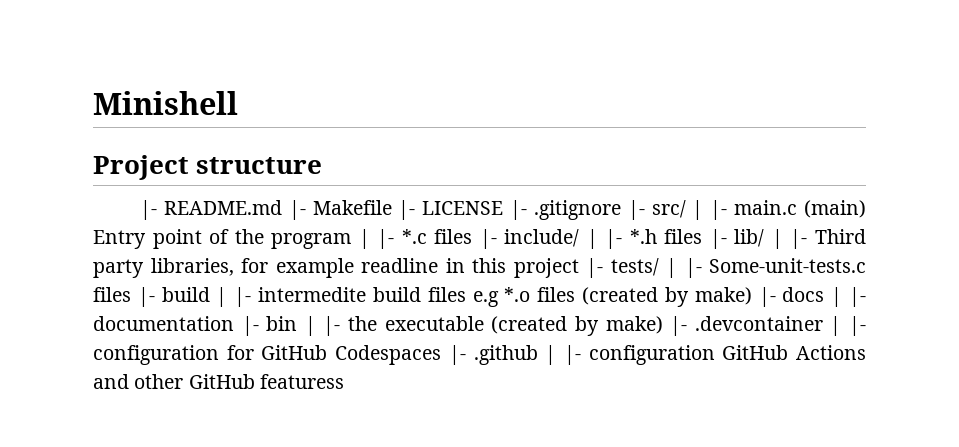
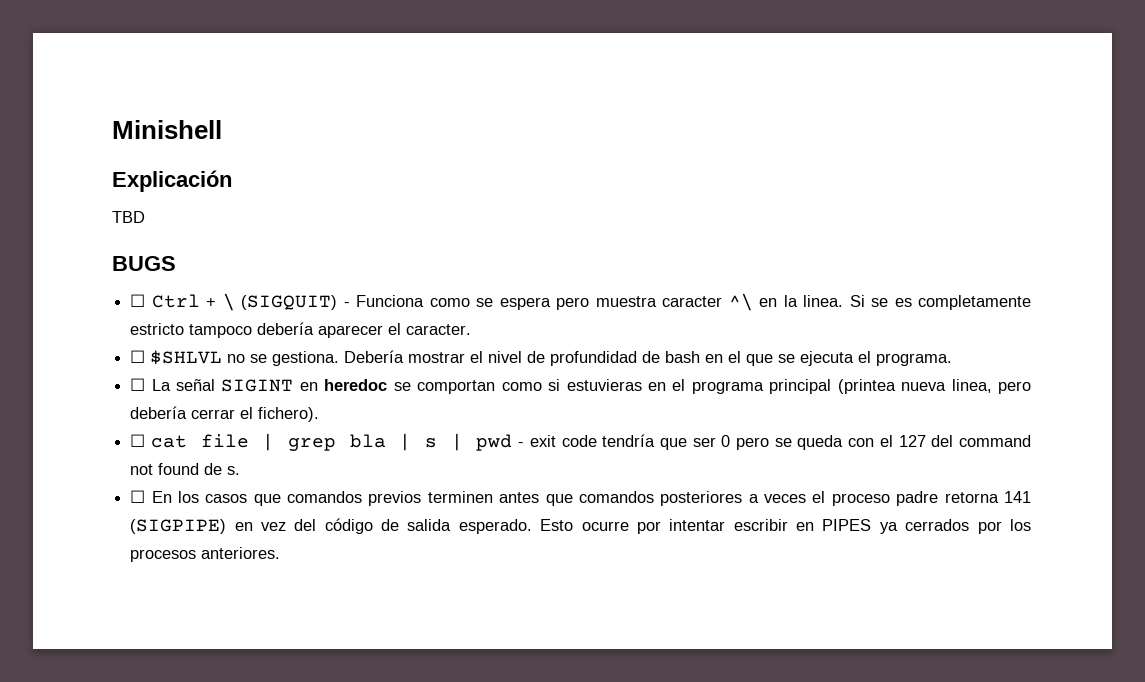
- Project structure
- |- README.md |- Makefile |- LICENSE |- .gitignore |- src/ | |- main.c (main) Entry point of the program | |- *.c files |- include/ | |- *.h files |- lib/ | |- Third party libraries, for example readline in this project |- tests/ | |- Some-unit-tests.c files |- build | |- intermedite build files e.g *.o files (created by make) |- docs | |- documentation |- bin | |- the executable (created by make) |- .devcontainer | |- configuration for GitHub Codespaces |- .github | |- configuration GitHub Actions and other GitHub featuress
+ Explicación
+ TBD
+ BUGS
+ ☐ Ctrl + \ (SIGQUIT) - Funciona como se espera pero muestra caracter ^\ en la linea. Si se es completamente estricto tampoco debería aparecer el caracter.
+ ☐ $SHLVL no se gestiona. Debería mostrar el nivel de profundidad de bash en el que se ejecuta el programa.
+ ☐ La señal SIGINT en heredoc se comportan como si estuvieras en el programa principal (printea nueva linea, pero debería cerrar el fichero).
+ ☐ cat file | grep bla | s | pwd - exit code tendría que ser 0 pero se queda con el 127 del command not found de s.
+ ☐ En los casos que comandos previos terminen antes que comandos posteriores a veces el proceso padre retorna 141 (SIGPIPE) en vez del código de salida esperado. Esto ocurre por intentar escribir en PIPES ya cerrados por los procesos anteriores.

